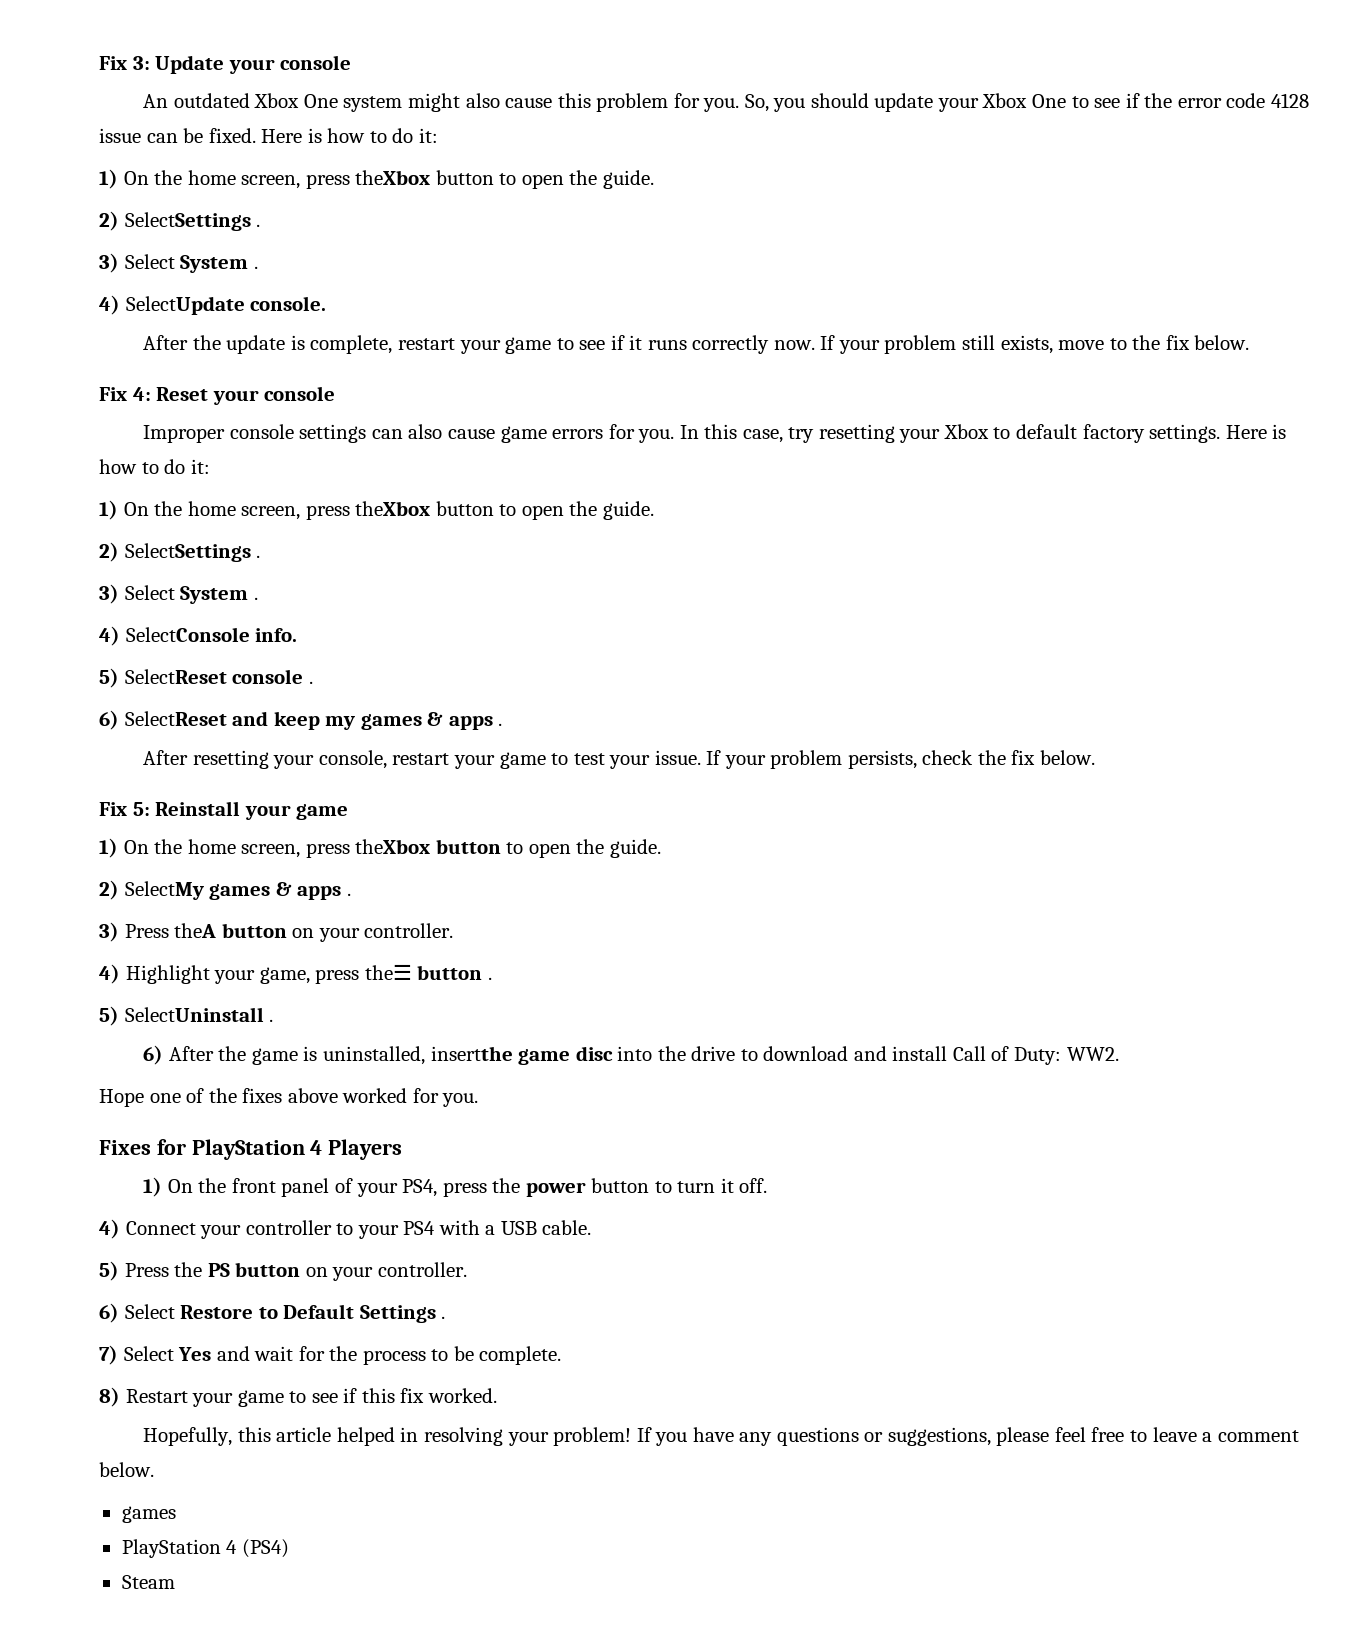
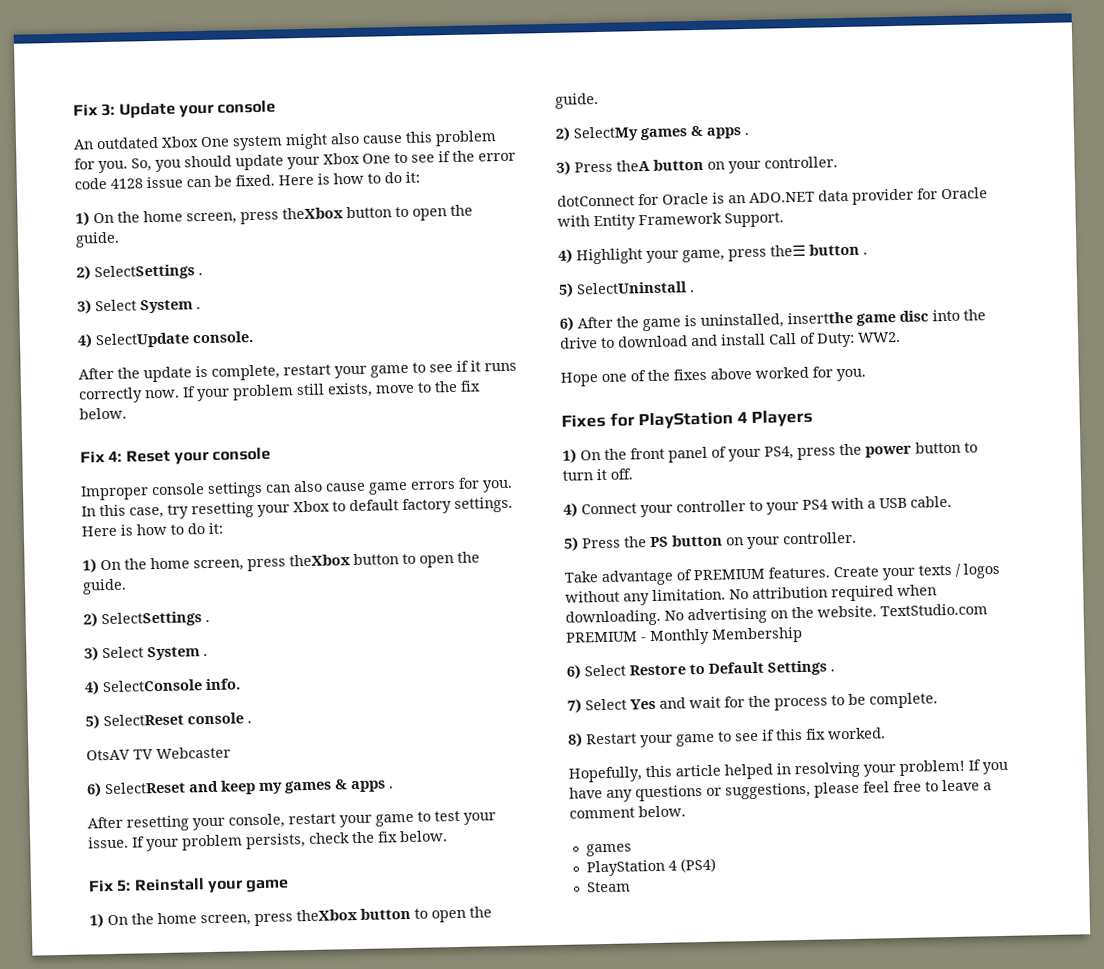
+ OtsAV TV Webcaster
+ dotConnect for Oracle is an ADO.NET data provider for Oracle with Entity Framework Support.
+ Take advantage of PREMIUM features. Create your texts / logos without any limitation. No attribution required when downloading. No advertising on the website. TextStudio.com PREMIUM - Monthly Membership

